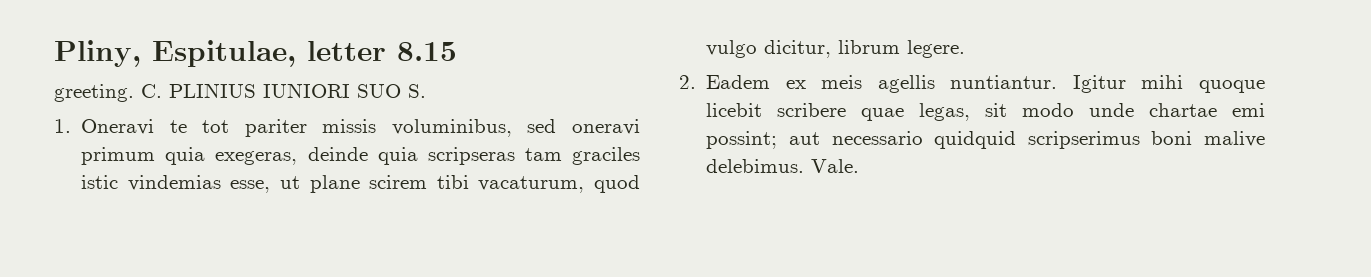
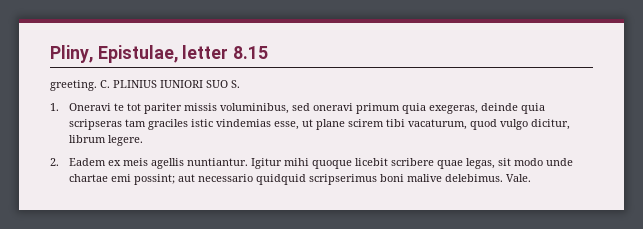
- Pliny, Espitulae, letter 8.15
+ Pliny, Epistulae, letter 8.15

